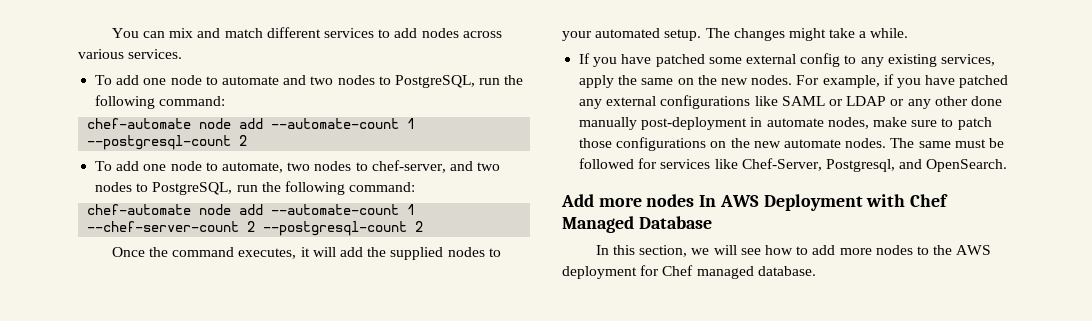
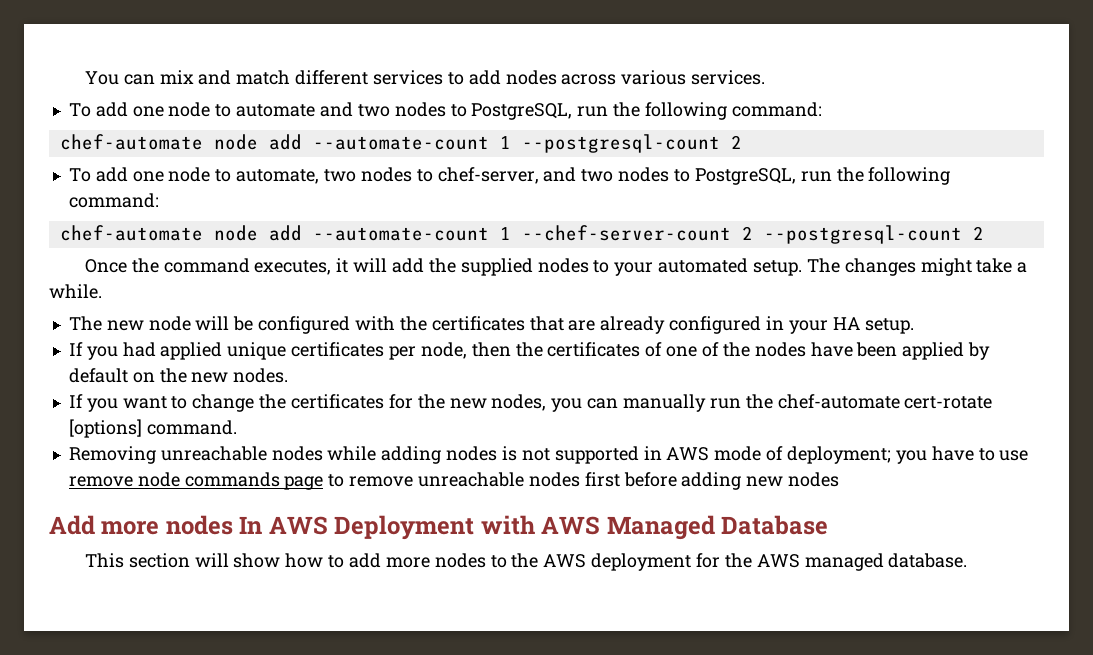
- If you have patched some external config to any existing services, apply the same on the new nodes. For example, if you have patched any external configurations like SAML or LDAP or any other done manually post-deployment in automate nodes, make sure to patch those configurations on the new automate nodes. The same must be followed for services like Chef-Server, Postgresql, and OpenSearch.
+ The new node will be configured with the certificates that are already configured in your HA setup.
+ If you had applied unique certificates per node, then the certificates of one of the nodes have been applied by default on the new nodes.
+ If you want to change the certificates for the new nodes, you can manually run the chef-automate cert-rotate [options] command.
+ Removing unreachable nodes while adding nodes is not supported in AWS mode of deployment; you have to use remove node commands page to remove unreachable nodes first before adding new nodes
- Add more nodes In AWS Deployment with Chef Managed Database
+ Add more nodes In AWS Deployment with AWS Managed Database
- In this section, we will see how to add more nodes to the AWS deployment for Chef managed database.
+ This section will show how to add more nodes to the AWS deployment for the AWS managed database.

